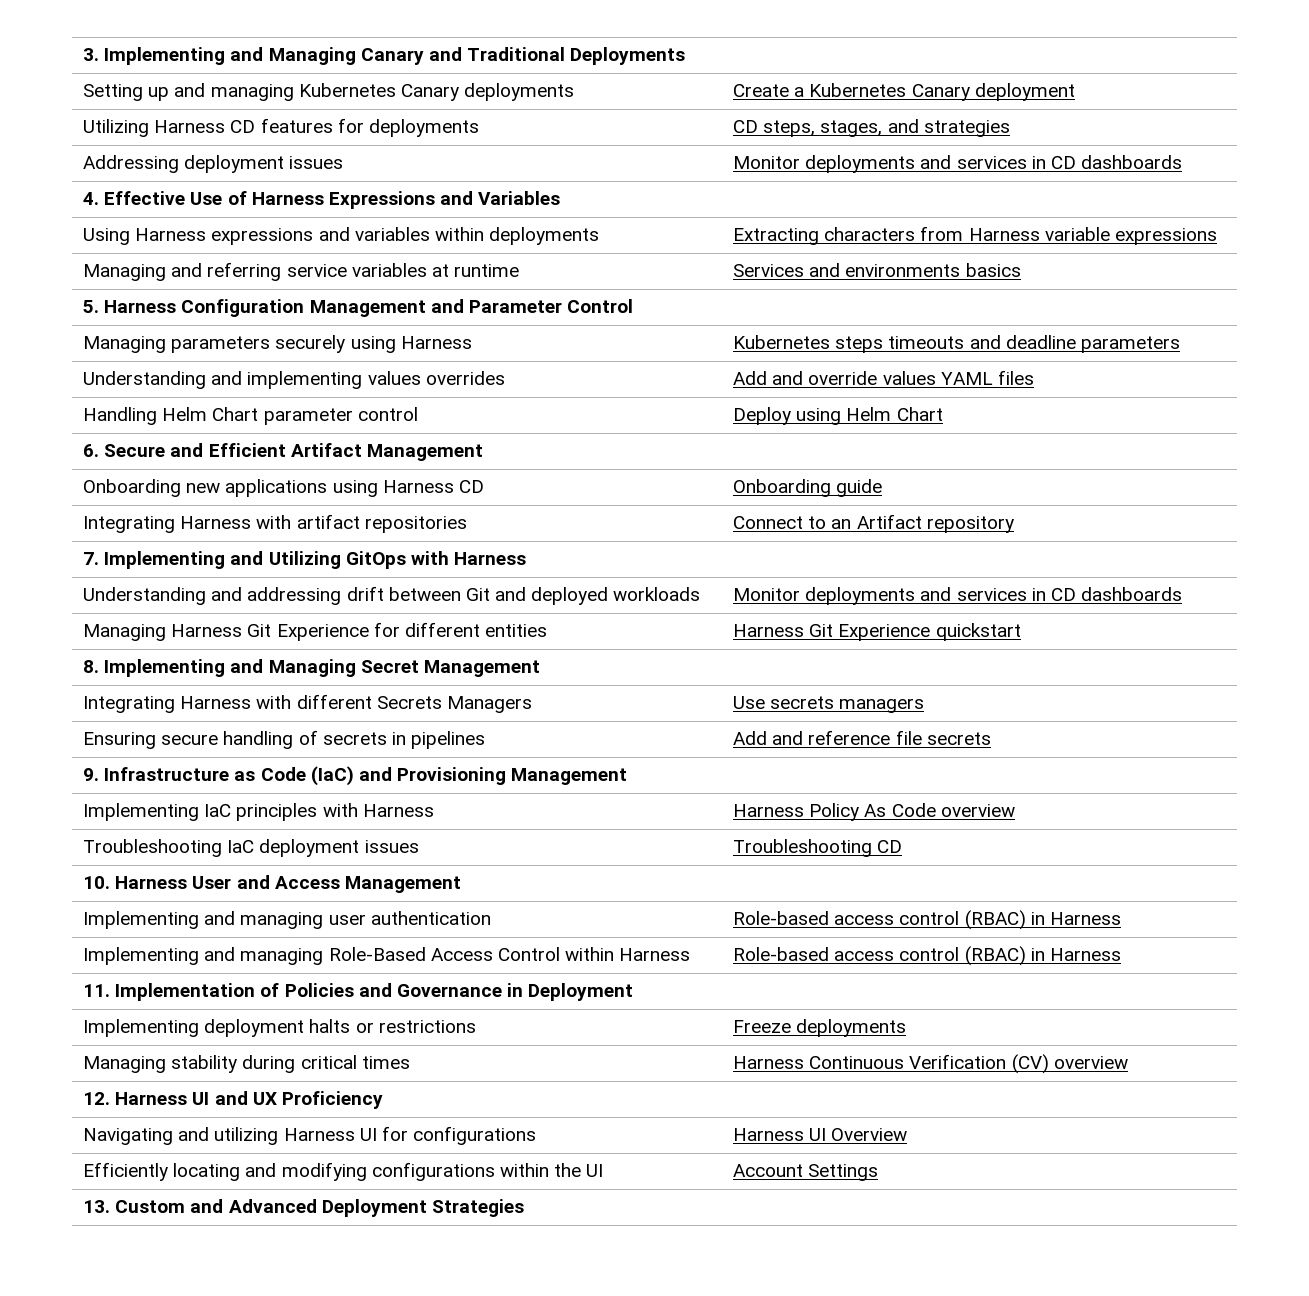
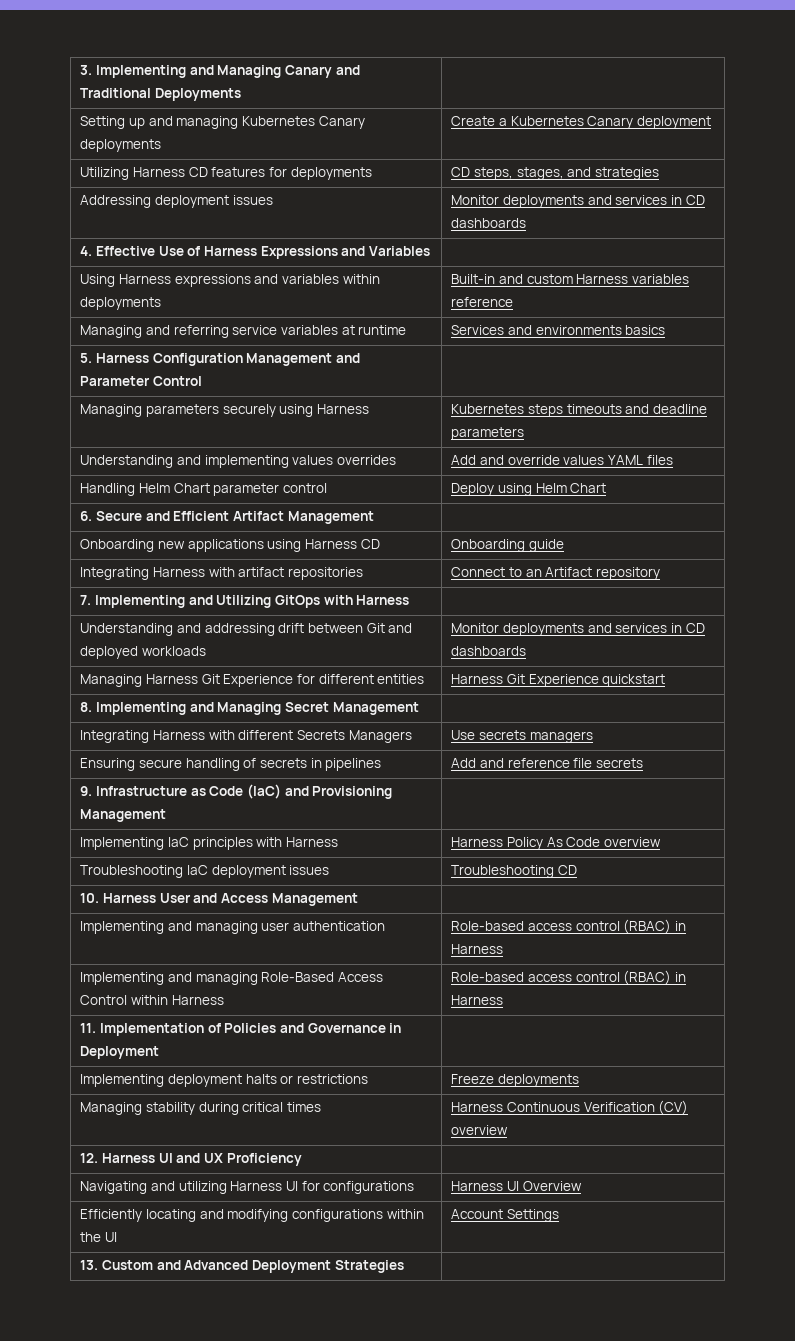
- Using Harness expressions and variables within deployments | Extracting characters from Harness variable expressions
+ Using Harness expressions and variables within deployments | Built-in and custom Harness variables reference

